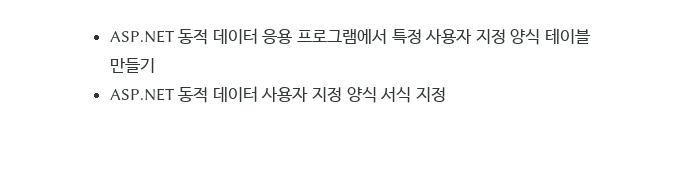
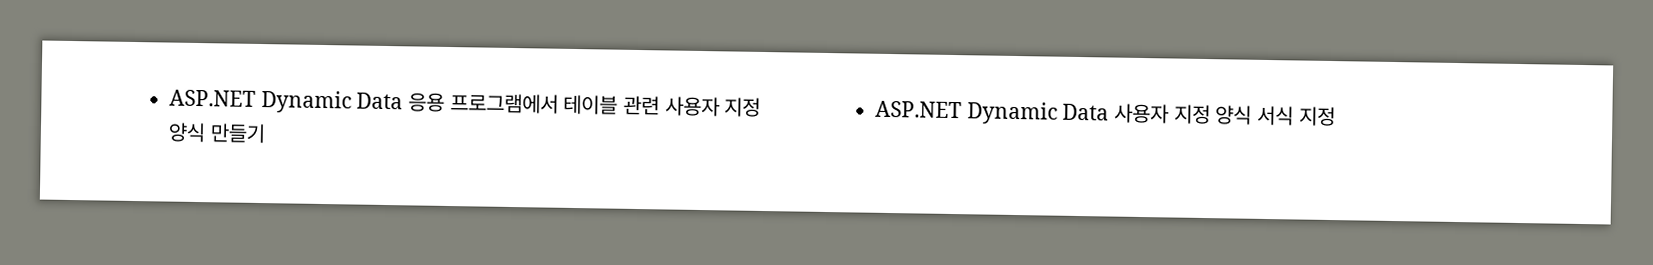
- ASP.NET 동적 데이터 응용 프로그램에서 특정 사용자 지정 양식 테이블 만들기
+ ASP.NET Dynamic Data 응용 프로그램에서 테이블 관련 사용자 지정 양식 만들기
- ASP.NET 동적 데이터 사용자 지정 양식 서식 지정
+ ASP.NET Dynamic Data 사용자 지정 양식 서식 지정

